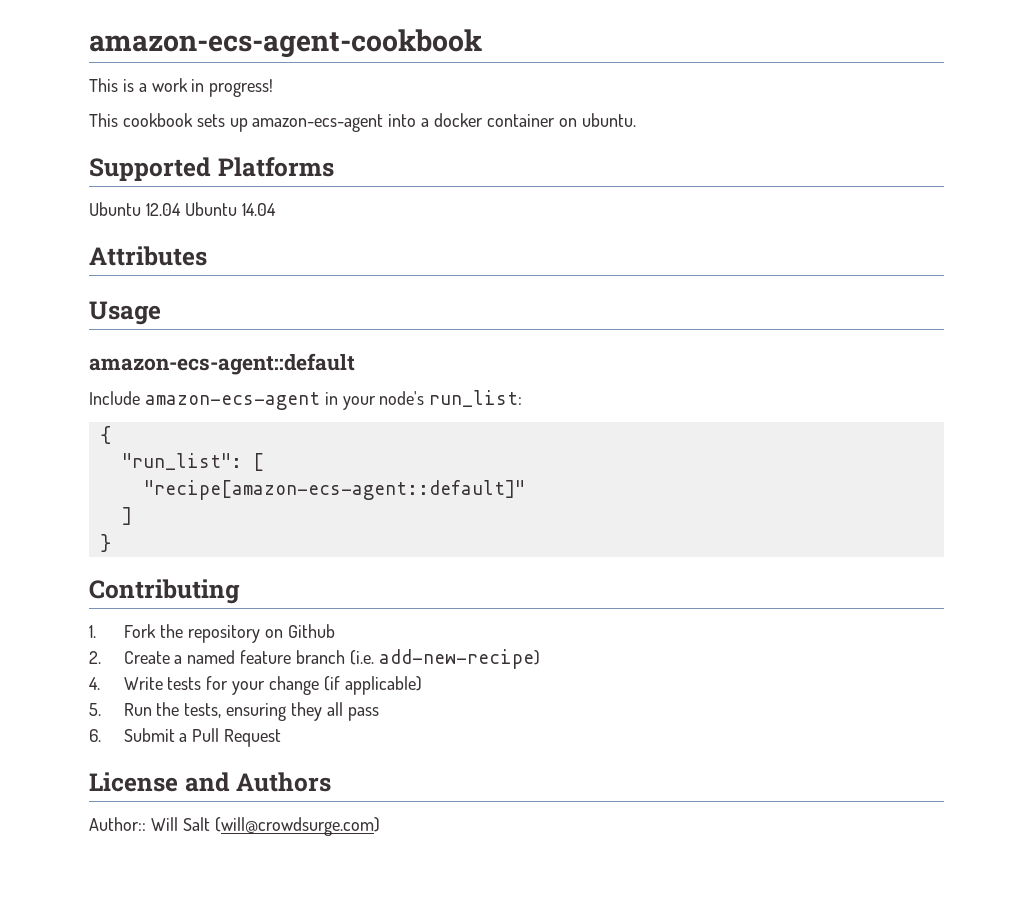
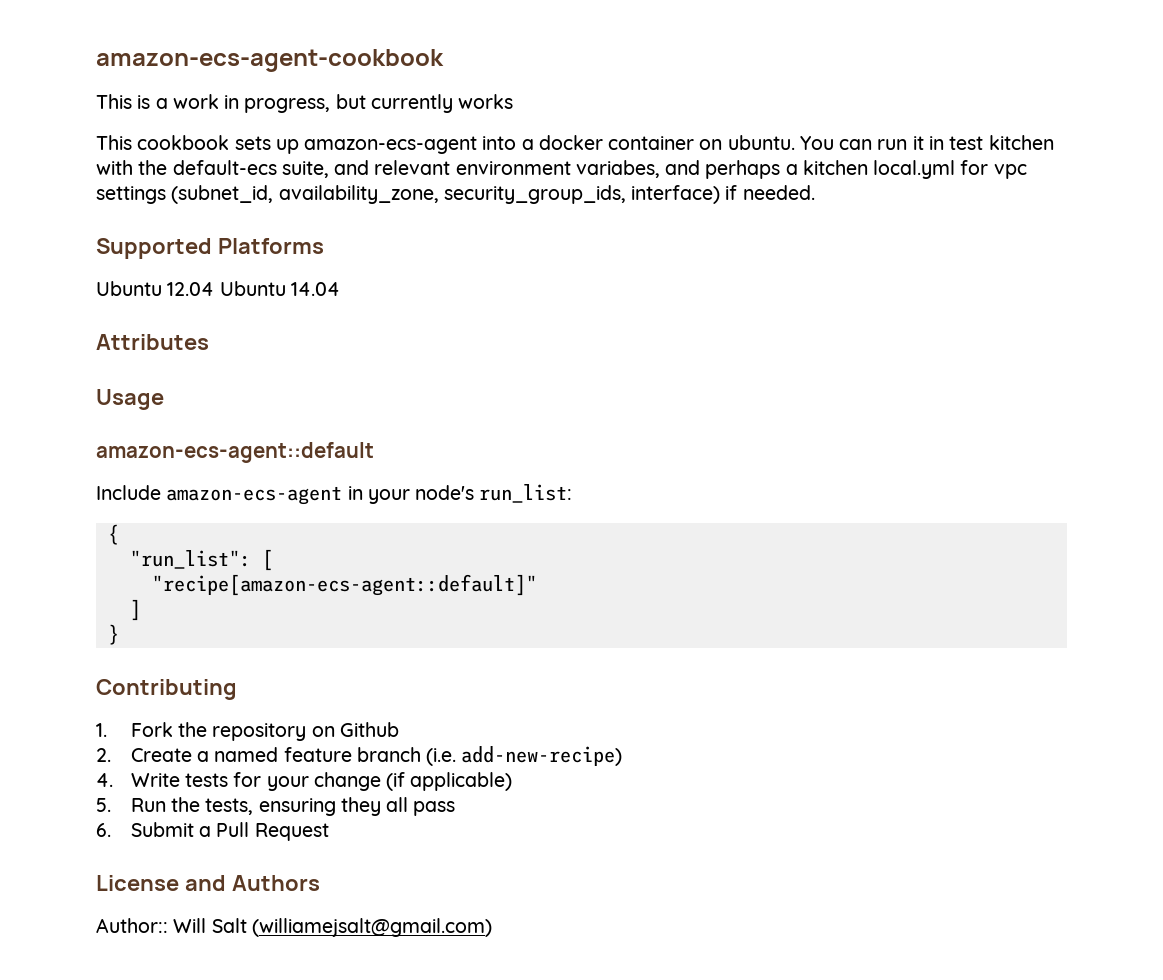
- This is a work in progress!
+ This is a work in progress, but currently works
+ You can run it in test kitchen with the default-ecs suite, and relevant environment variabes, and perhaps a kitchen local.yml for vpc settings (subnet_id, availability_zone, security_group_ids, interface) if needed.
- Author:: Will Salt (will@crowdsurge.com)
+ Author:: Will Salt (williamejsalt@gmail.com)

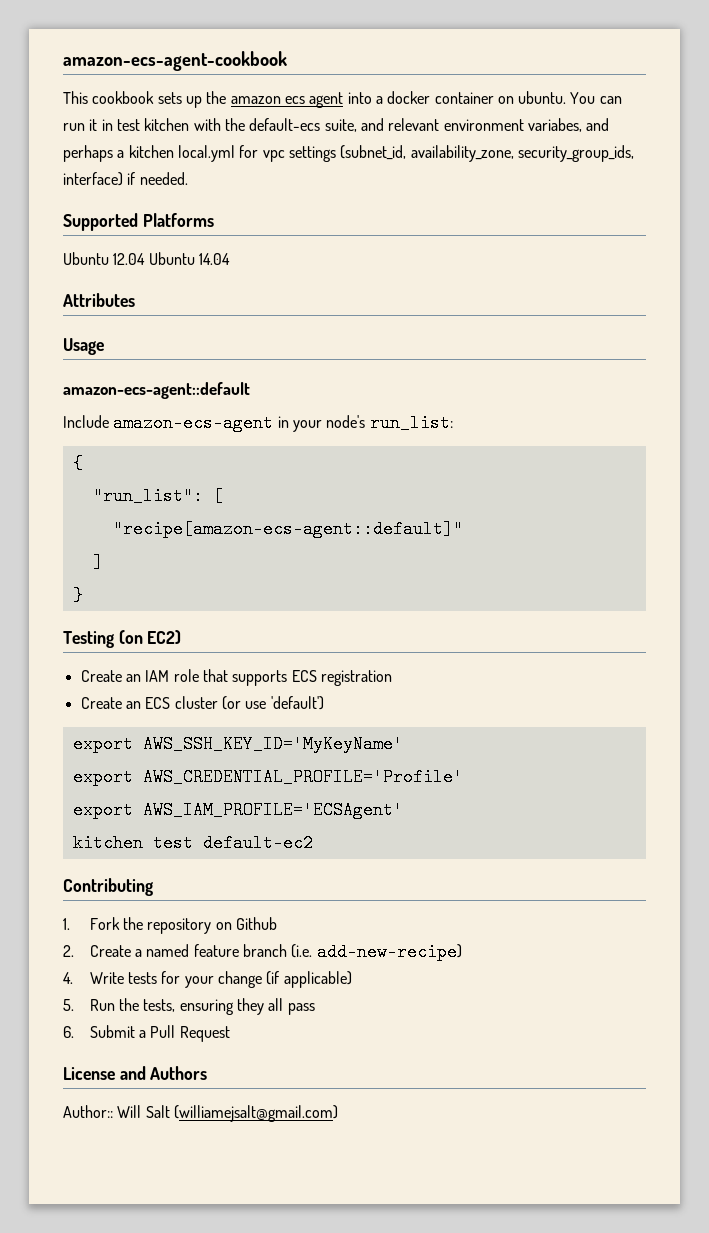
- This is a work in progress, but currently works
- This cookbook sets up amazon-ecs-agent into a docker container on ubuntu.
+ This cookbook sets up the amazon ecs agent into a docker container on ubuntu.
+ Testing (on EC2)
+ Create an IAM role that supports ECS registration
+ Create an ECS cluster (or use 'default')
+ export AWS_SSH_KEY_ID='MyKeyName'
+ export AWS_CREDENTIAL_PROFILE='Profile'
+ export AWS_IAM_PROFILE='ECSAgent'
+ kitchen test default-ec2

